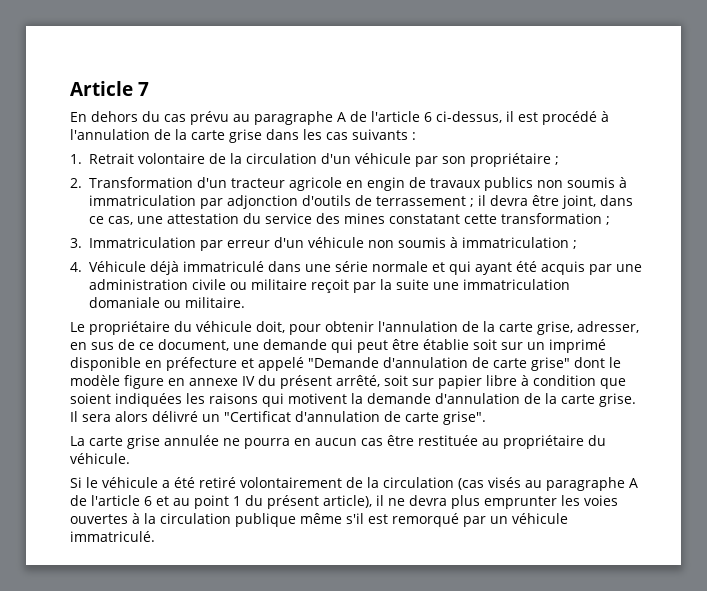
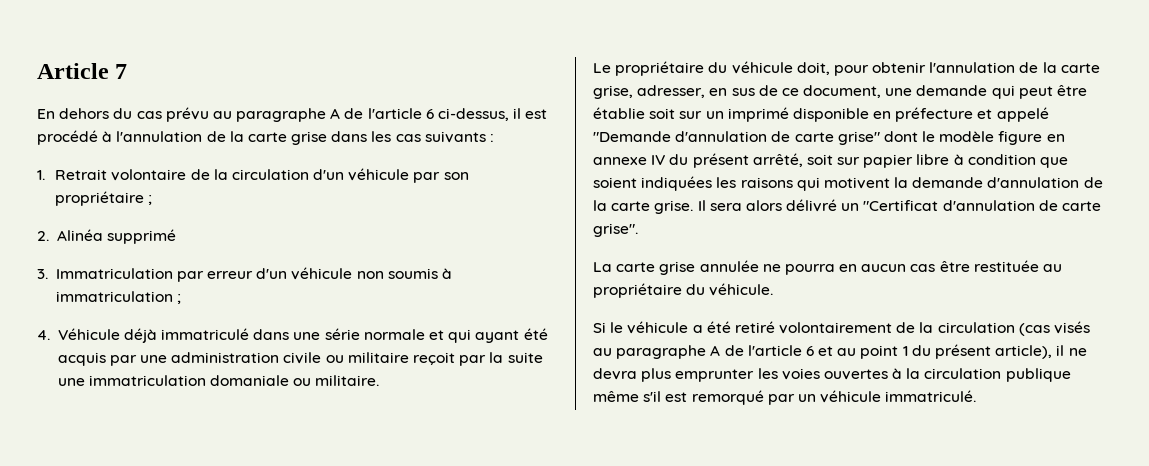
- 2. Transformation d'un tracteur agricole en engin de travaux publics non soumis à immatriculation par adjonction d'outils de terrassement ; il devra être joint, dans ce cas, une attestation du service des mines constatant cette transformation ;
+ 2. Alinéa supprimé

